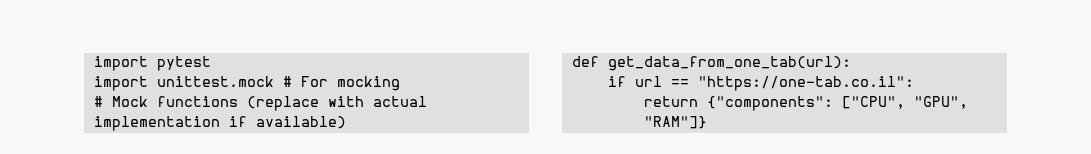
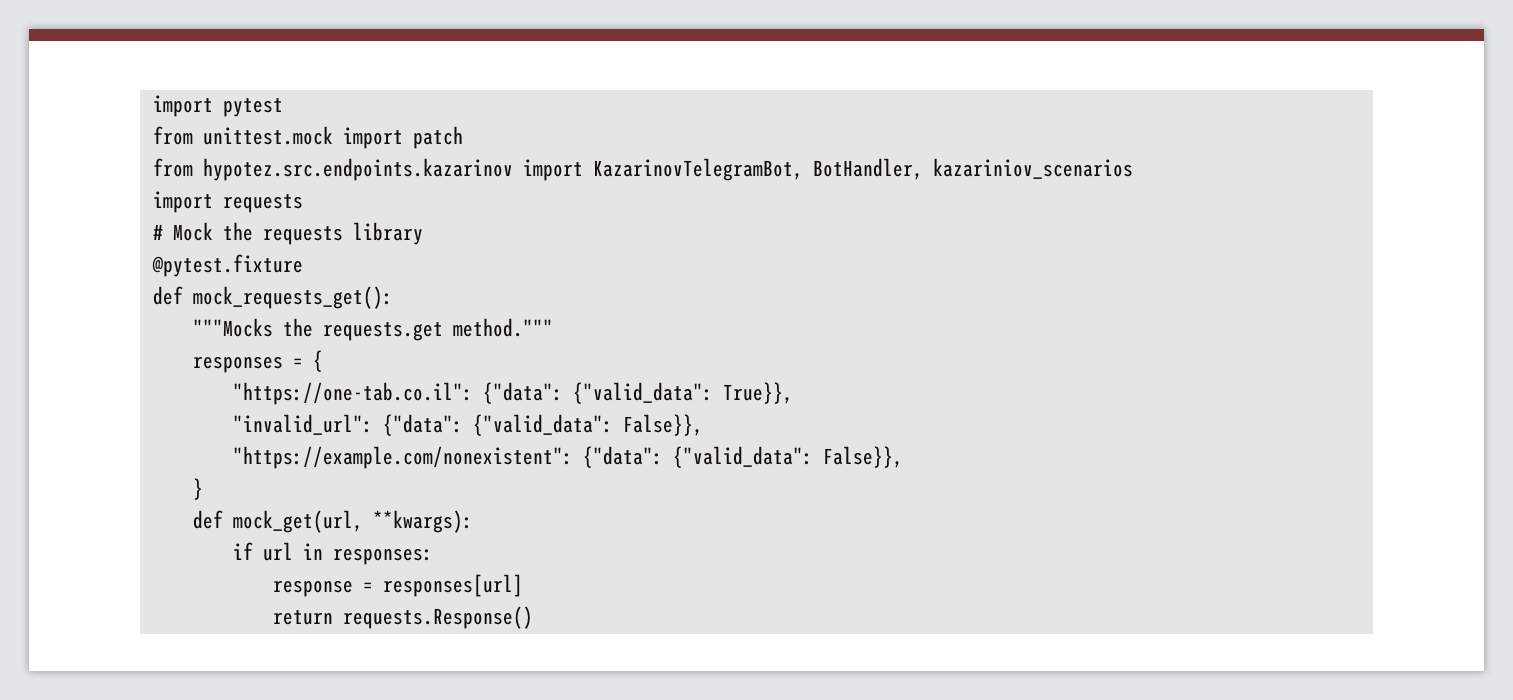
- import unittest.mock # For mocking
- # Mock functions (replace with actual implementation if available)
- def get_data_from_one_tab(url):
- if url == "https://one-tab.co.il":
- return {"components": ["CPU", "GPU", "RAM"]}
+ from unittest.mock import patch
+ from hypotez.src.endpoints.kazarinov import KazarinovTelegramBot, BotHandler, kazariniov_scenarios
+ import requests
+ # Mock the requests library
+ @pytest.fixture
+ def mock_requests_get():
+ """Mocks the requests.get method."""
+ responses = {
+ "https://one-tab.co.il": {"data": {"valid_data": True}},
+ "invalid_url": {"data": {"valid_data": False}},
+ "https://example.com/nonexistent": {"data": {"valid_data": False}},
+ }
+ def mock_get(url, **kwargs):
+ if url in responses:
+ response = responses[url]
+ return requests.Response()

